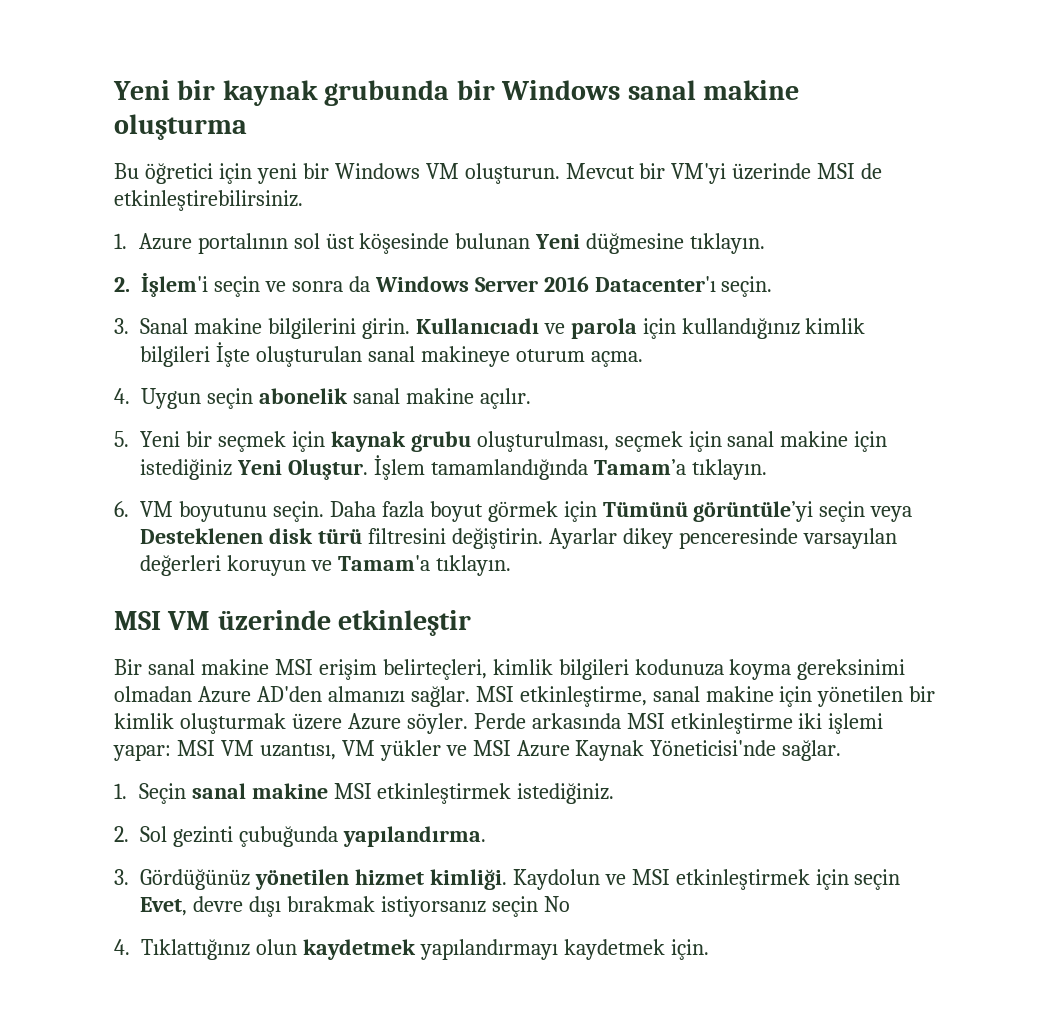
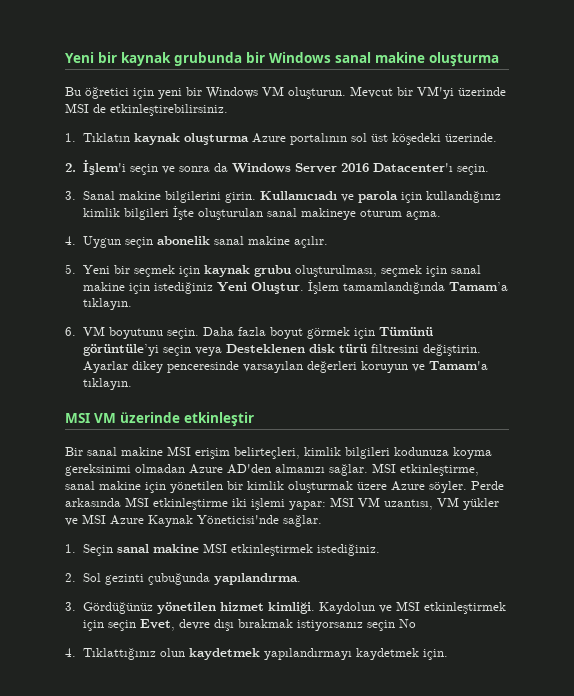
- 1. Azure portalının sol üst köşesinde bulunan Yeni düğmesine tıklayın.
+ 1. Tıklatın kaynak oluşturma Azure portalının sol üst köşedeki üzerinde.

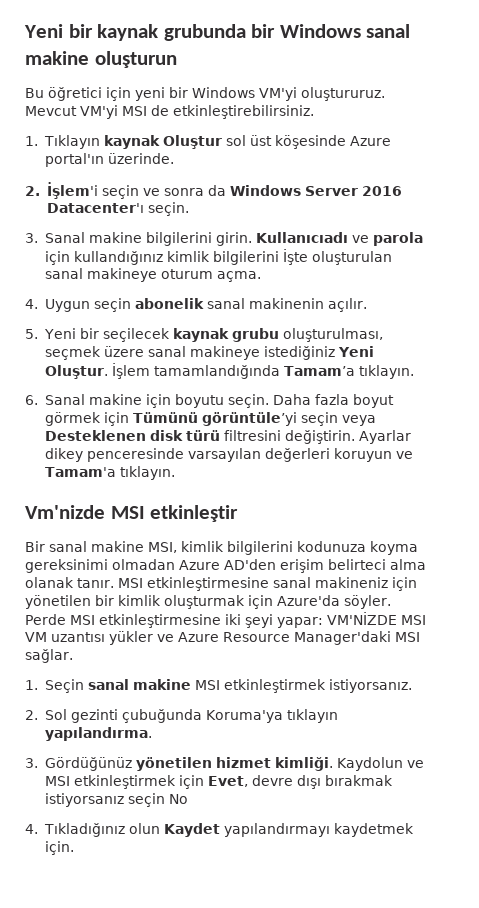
- Yeni bir kaynak grubunda bir Windows sanal makine oluşturma
+ Yeni bir kaynak grubunda bir Windows sanal makine oluşturun
- Bu öğretici için yeni bir Windows VM oluşturun. Mevcut bir VM'yi üzerinde MSI de etkinleştirebilirsiniz.
- 1. Tıklatın kaynak oluşturma Azure portalının sol üst köşedeki üzerinde.
+ Bu öğretici için yeni bir Windows VM'yi oluştururuz. Mevcut VM'yi MSI de etkinleştirebilirsiniz.
+ 1. Tıklayın kaynak Oluştur sol üst köşesinde Azure portal'ın üzerinde.
- Kullanıcıadı ve parola için kullandığınız kimlik bilgileri İşte oluşturulan sanal makineye oturum açma.
+ Kullanıcıadı ve parola için kullandığınız kimlik bilgilerini İşte oluşturulan sanal makineye oturum açma.
- 4. Uygun seçin abonelik sanal makine açılır.
+ 4. Uygun seçin abonelik sanal makinenin açılır.
- 5. Yeni bir seçmek için kaynak grubu oluşturulması, seçmek için sanal makine için istediğiniz Yeni Oluştur.
+ 5. Yeni bir seçilecek kaynak grubu oluşturulması, seçmek üzere sanal makineye istediğiniz Yeni Oluştur.
- 6. VM boyutunu seçin.
+ 6. Sanal makine için boyutu seçin.
- MSI VM üzerinde etkinleştir
+ Vm'nizde MSI etkinleştir
- Bir sanal makine MSI erişim belirteçleri, kimlik bilgileri kodunuza koyma gereksinimi olmadan Azure AD'den almanızı sağlar. MSI etkinleştirme, sanal makine için yönetilen bir kimlik oluşturmak üzere Azure söyler. Perde arkasında MSI etkinleştirme iki işlemi yapar: MSI VM uzantısı, VM yükler ve MSI Azure Kaynak Yöneticisi'nde sağlar.
+ Bir sanal makine MSI, kimlik bilgilerini kodunuza koyma gereksinimi olmadan Azure AD'den erişim belirteci alma olanak tanır. MSI etkinleştirmesine sanal makineniz için yönetilen bir kimlik oluşturmak için Azure'da söyler. Perde MSI etkinleştirmesine iki şeyi yapar: VM'NİZDE MSI VM uzantısı yükler ve Azure Resource Manager'daki MSI sağlar.
- 1. Seçin sanal makine MSI etkinleştirmek istediğiniz.
+ 1. Seçin sanal makine MSI etkinleştirmek istiyorsanız.
- 2. Sol gezinti çubuğunda yapılandırma.
+ 2. Sol gezinti çubuğunda Koruma'ya tıklayın yapılandırma.
- Kaydolun ve MSI etkinleştirmek için seçin Evet, devre dışı bırakmak istiyorsanız seçin No
+ Kaydolun ve MSI etkinleştirmek için Evet, devre dışı bırakmak istiyorsanız seçin No
- 4. Tıklattığınız olun kaydetmek yapılandırmayı kaydetmek için.
+ 4. Tıkladığınız olun Kaydet yapılandırmayı kaydetmek için.

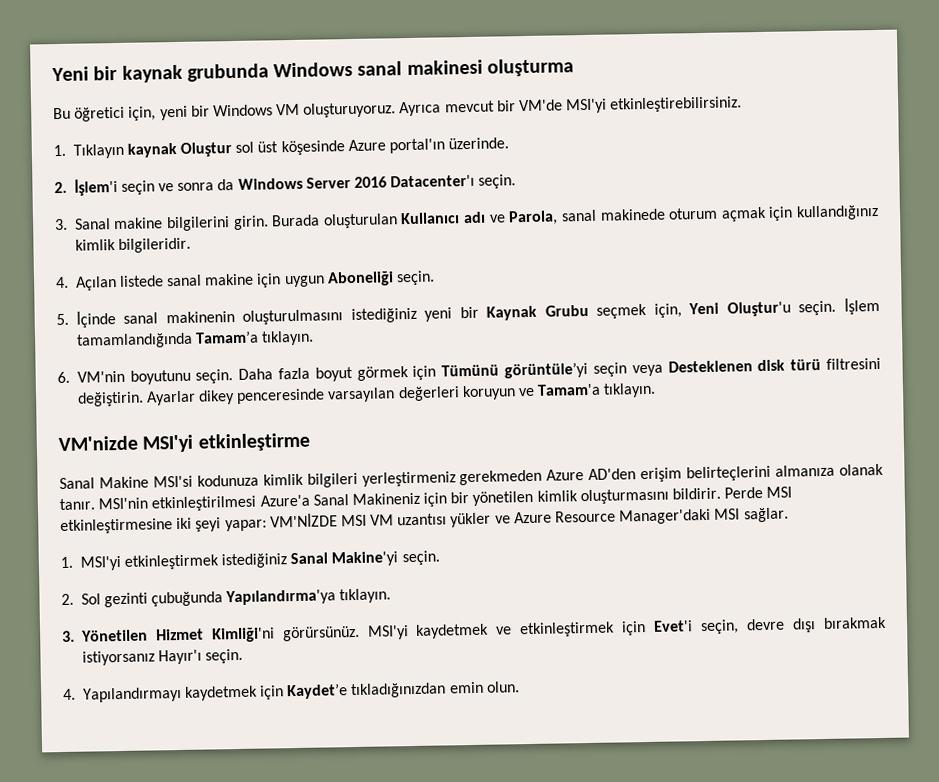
- Yeni bir kaynak grubunda bir Windows sanal makine oluşturun
+ Yeni bir kaynak grubunda Windows sanal makinesi oluşturma
- Bu öğretici için yeni bir Windows VM'yi oluştururuz. Mevcut VM'yi MSI de etkinleştirebilirsiniz.
+ Bu öğretici için, yeni bir Windows VM oluşturuyoruz. Ayrıca mevcut bir VM'de MSI'yi etkinleştirebilirsiniz.
- Kullanıcıadı ve parola için kullandığınız kimlik bilgilerini İşte oluşturulan sanal makineye oturum açma.
- 4. Uygun seçin abonelik sanal makinenin açılır.
- 5. Yeni bir seçilecek kaynak grubu oluşturulması, seçmek üzere sanal makineye istediğiniz Yeni Oluştur.
+ Burada oluşturulan Kullanıcı adı ve Parola, sanal makinede oturum açmak için kullandığınız kimlik bilgileridir.
+ 4. Açılan listede sanal makine için uygun Aboneliği seçin.
+ 5. İçinde sanal makinenin oluşturulmasını istediğiniz yeni bir Kaynak Grubu seçmek için, Yeni Oluştur'u seçin.
- 6. Sanal makine için boyutu seçin.
+ 6. VM'nin boyutunu seçin.
- Vm'nizde MSI etkinleştir
- Bir sanal makine MSI, kimlik bilgilerini kodunuza koyma gereksinimi olmadan Azure AD'den erişim belirteci alma olanak tanır. MSI etkinleştirmesine sanal makineniz için yönetilen bir kimlik oluşturmak için Azure'da söyler.
+ VM'nizde MSI'yi etkinleştirme
+ Sanal Makine MSI'si kodunuza kimlik bilgileri yerleştirmeniz gerekmeden Azure AD'den erişim belirteçlerini almanıza olanak tanır. MSI'nin etkinleştirilmesi Azure'a Sanal Makineniz için bir yönetilen kimlik oluşturmasını bildirir.
- 1. Seçin sanal makine MSI etkinleştirmek istiyorsanız.
- 2. Sol gezinti çubuğunda Koruma'ya tıklayın yapılandırma.
- 3. Gördüğünüz yönetilen hizmet kimliği. Kaydolun ve MSI etkinleştirmek için Evet, devre dışı bırakmak istiyorsanız seçin No
- 4. Tıkladığınız olun Kaydet yapılandırmayı kaydetmek için.
+ 1. MSI'yi etkinleştirmek istediğiniz Sanal Makine'yi seçin.
+ 2. Sol gezinti çubuğunda Yapılandırma'ya tıklayın.
+ 3. Yönetilen Hizmet Kimliği'ni görürsünüz. MSI'yi kaydetmek ve etkinleştirmek için Evet'i seçin, devre dışı bırakmak istiyorsanız Hayır'ı seçin.
+ 4. Yapılandırmayı kaydetmek için Kaydet’e tıkladığınızdan emin olun.

